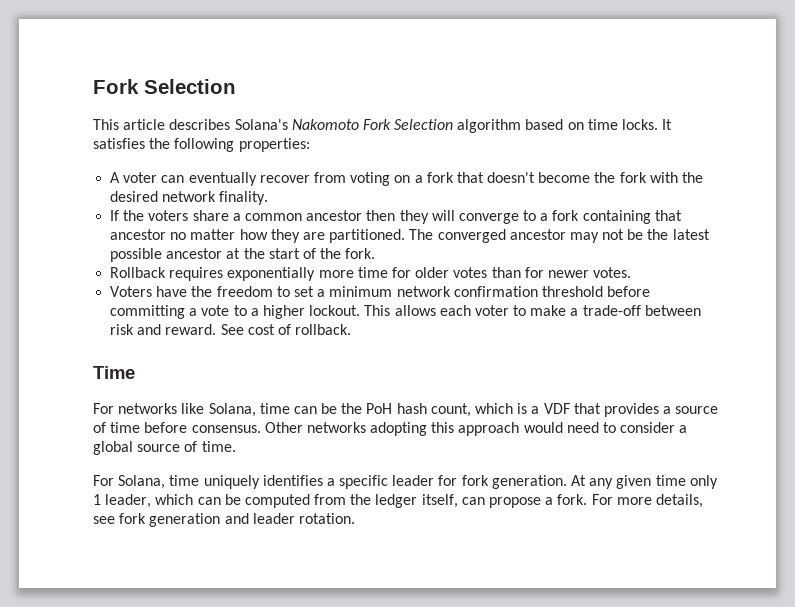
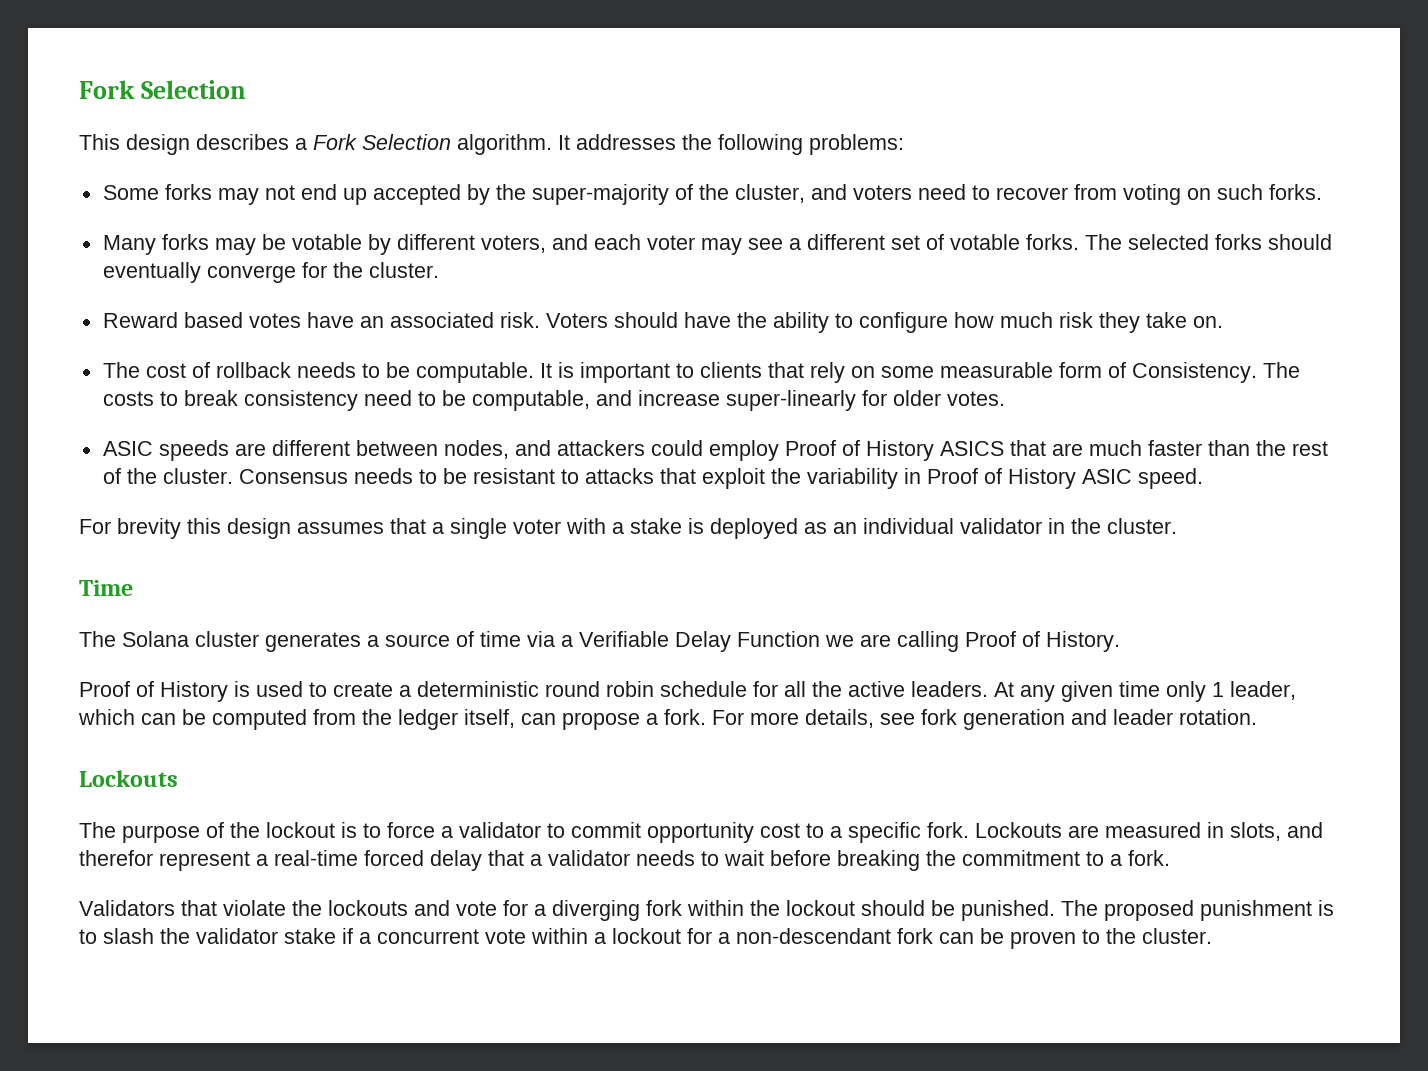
- This article describes Solana's Nakomoto Fork Selection algorithm based on time locks. It satisfies the following properties:
- A voter can eventually recover from voting on a fork that doesn't become the fork with the desired network finality.
- If the voters share a common ancestor then they will converge to a fork containing that ancestor no matter how they are partitioned. The converged ancestor may not be the latest possible ancestor at the start of the fork.
- Rollback requires exponentially more time for older votes than for newer votes.
- Voters have the freedom to set a minimum network confirmation threshold before committing a vote to a higher lockout. This allows each voter to make a trade-off between risk and reward. See cost of rollback.
+ This design describes a Fork Selection algorithm. It addresses the following problems:
+ Some forks may not end up accepted by the super-majority of the cluster, and voters need to recover from voting on such forks.
+ Many forks may be votable by different voters, and each voter may see a different set of votable forks. The selected forks should eventually converge for the cluster.
+ Reward based votes have an associated risk. Voters should have the ability to configure how much risk they take on.
+ The cost of rollback needs to be computable. It is important to clients that rely on some measurable form of Consistency. The costs to break consistency need to be computable, and increase super-linearly for older votes.
+ ASIC speeds are different between nodes, and attackers could employ Proof of History ASICS that are much faster than the rest of the cluster. Consensus needs to be resistant to attacks that exploit the variability in Proof of History ASIC speed.
+ For brevity this design assumes that a single voter with a stake is deployed as an individual validator in the cluster.
  Time
- For networks like Solana, time can be the PoH hash count, which is a VDF that provides a source of time before consensus. Other networks adopting this approach would need to consider a global source of time.
- For Solana, time uniquely identifies a specific leader for fork generation.
+ The Solana cluster generates a source of time via a Verifiable Delay Function we are calling Proof of History.
+ Proof of History is used to create a deterministic round robin schedule for all the active leaders.
  For more details, see fork generation and leader rotation.
+ Lockouts
+ The purpose of the lockout is to force a validator to commit opportunity cost to a specific fork. Lockouts are measured in slots, and therefor represent a real-time forced delay that a validator needs to wait before breaking the commitment to a fork.
+ Validators that violate the lockouts and vote for a diverging fork within the lockout should be punished. The proposed punishment is to slash the validator stake if a concurrent vote within a lockout for a non-descendant fork can be proven to the cluster.

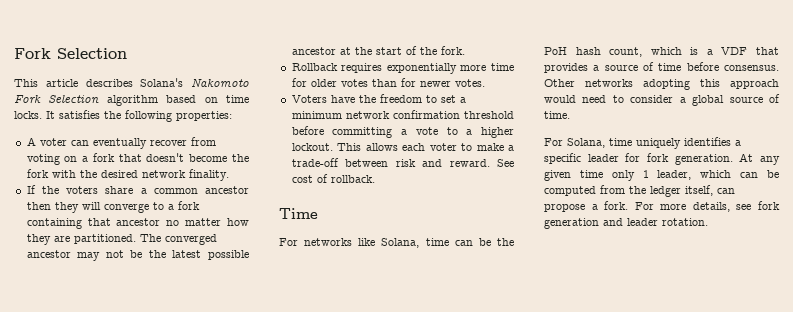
- This design describes a Fork Selection algorithm. It addresses the following problems:
- Some forks may not end up accepted by the super-majority of the cluster, and voters need to recover from voting on such forks.
- Many forks may be votable by different voters, and each voter may see a different set of votable forks. The selected forks should eventually converge for the cluster.
- Reward based votes have an associated risk. Voters should have the ability to configure how much risk they take on.
- The cost of rollback needs to be computable. It is important to clients that rely on some measurable form of Consistency. The costs to break consistency need to be computable, and increase super-linearly for older votes.
- ASIC speeds are different between nodes, and attackers could employ Proof of History ASICS that are much faster than the rest of the cluster. Consensus needs to be resistant to attacks that exploit the variability in Proof of History ASIC speed.
- For brevity this design assumes that a single voter with a stake is deployed as an individual validator in the cluster.
+ This article describes Solana's Nakomoto Fork Selection algorithm based on time locks. It satisfies the following properties:
+ A voter can eventually recover from voting on a fork that doesn't become the fork with the desired network finality.
+ If the voters share a common ancestor then they will converge to a fork containing that ancestor no matter how they are partitioned. The converged ancestor may not be the latest possible ancestor at the start of the fork.
+ Rollback requires exponentially more time for older votes than for newer votes.
+ Voters have the freedom to set a minimum network confirmation threshold before committing a vote to a higher lockout. This allows each voter to make a trade-off between risk and reward. See cost of rollback.
  Time
- The Solana cluster generates a source of time via a Verifiable Delay Function we are calling Proof of History.
- Proof of History is used to create a deterministic round robin schedule for all the active leaders.
+ For networks like Solana, time can be the PoH hash count, which is a VDF that provides a source of time before consensus. Other networks adopting this approach would need to consider a global source of time.
+ For Solana, time uniquely identifies a specific leader for fork generation.
  For more details, see fork generation and leader rotation.
- Lockouts
- The purpose of the lockout is to force a validator to commit opportunity cost to a specific fork. Lockouts are measured in slots, and therefor represent a real-time forced delay that a validator needs to wait before breaking the commitment to a fork.
- Validators that violate the lockouts and vote for a diverging fork within the lockout should be punished. The proposed punishment is to slash the validator stake if a concurrent vote within a lockout for a non-descendant fork can be proven to the cluster.

